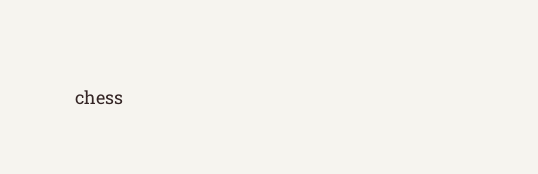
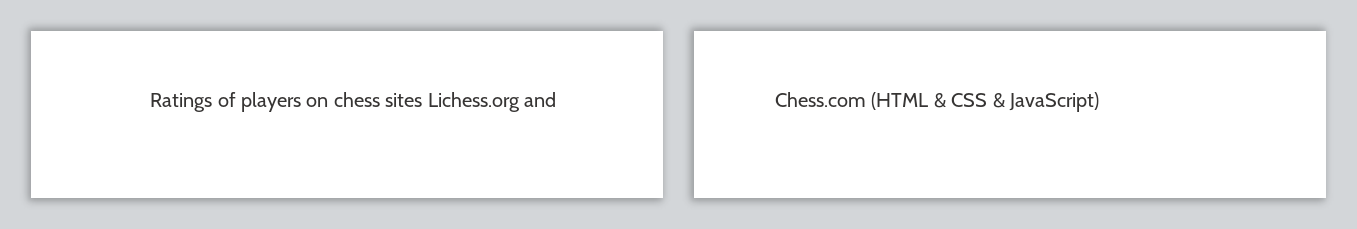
- chess
+ Ratings of players on chess sites Lichess.org and Chess.com (HTML & CSS & JavaScript)

